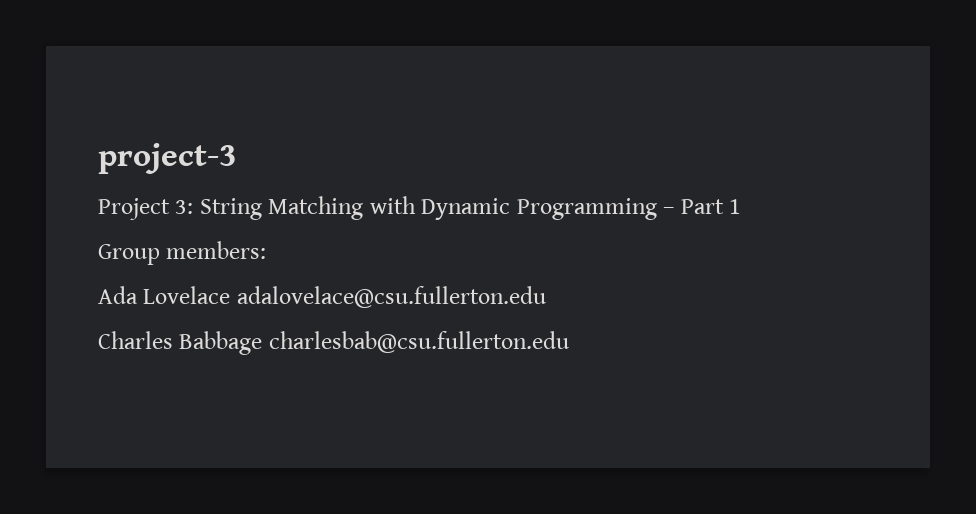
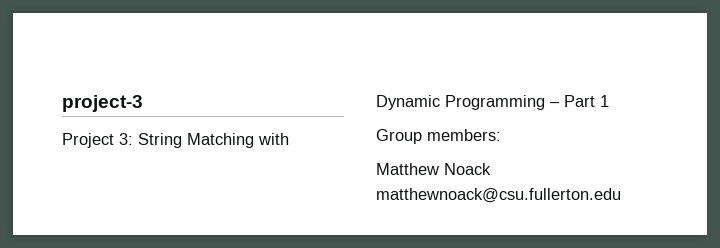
- Ada Lovelace adalovelace@csu.fullerton.edu
- Charles Babbage charlesbab@csu.fullerton.edu
+ Matthew Noack matthewnoack@csu.fullerton.edu

